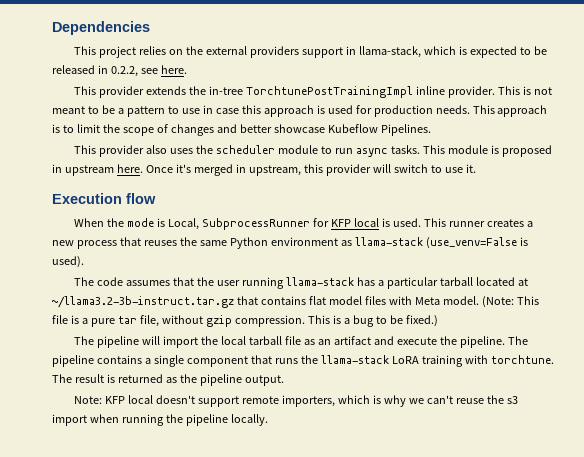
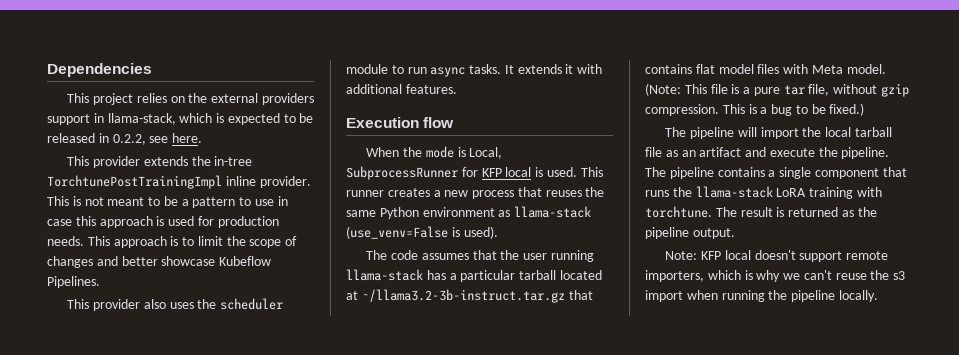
- This module is proposed in upstream here. Once it's merged in upstream, this provider will switch to use it.
+ It extends it with additional features.

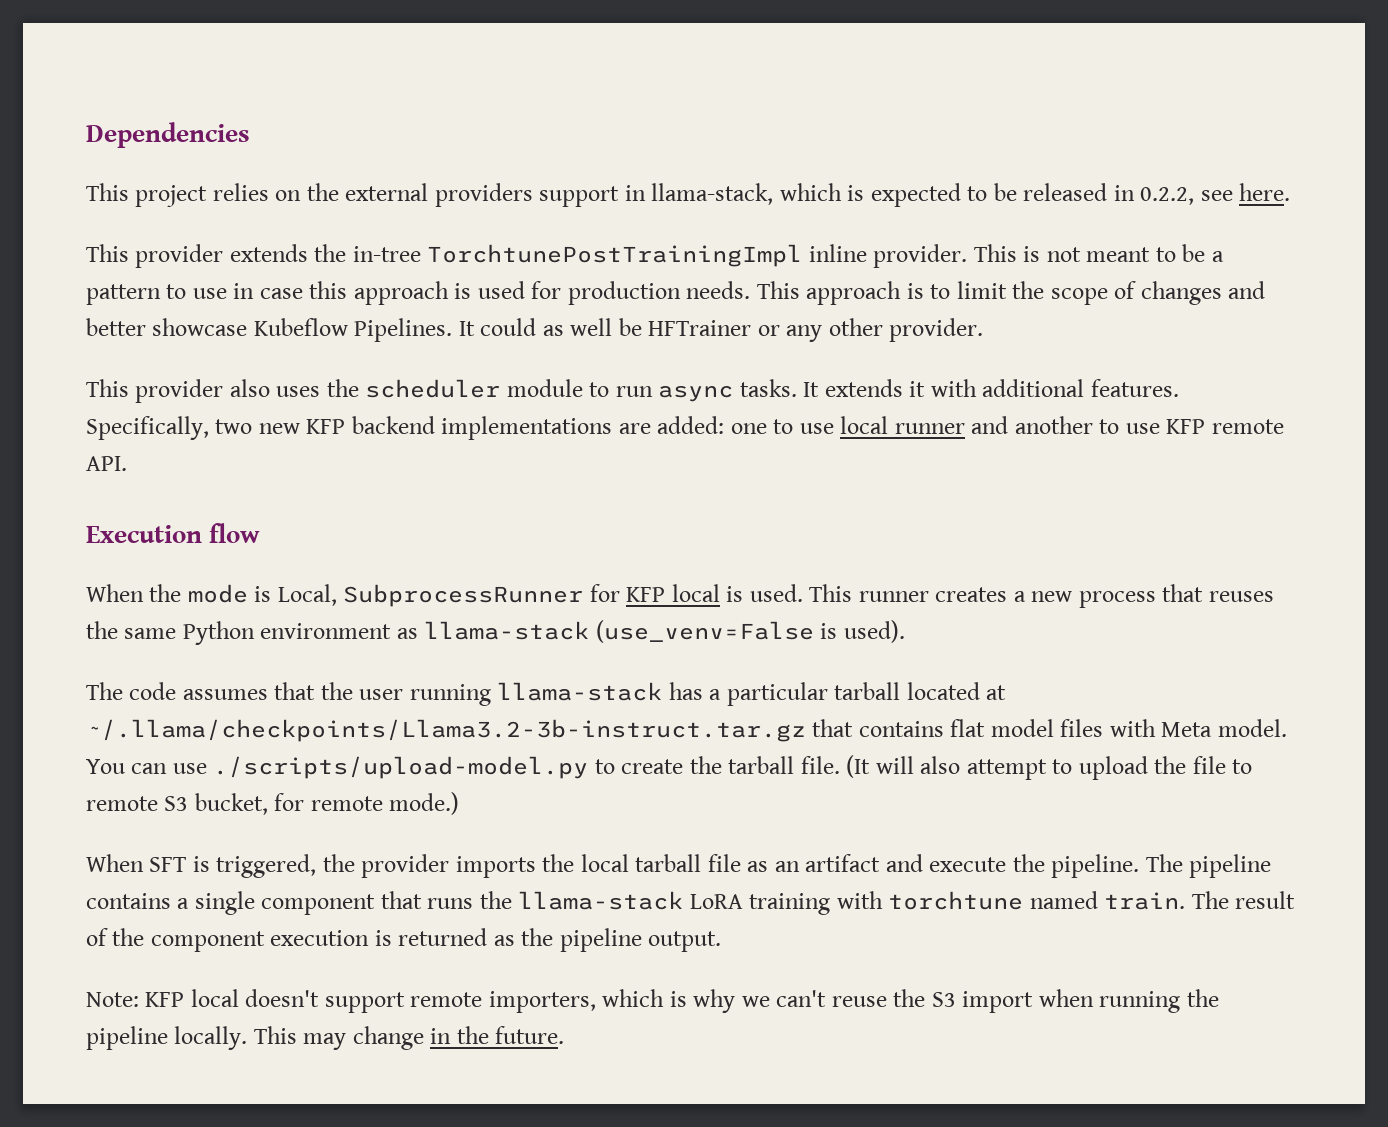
+ It could as well be HFTrainer or any other provider.
+ Specifically, two new KFP backend implementations are added: one to use local runner and another to use KFP remote API.
- The code assumes that the user running llama-stack has a particular tarball located at ~/llama3.2-3b-instruct.tar.gz that contains flat model files with Meta model.
+ The code assumes that the user running llama-stack has a particular tarball located at ~/.llama/checkpoints/Llama3.2-3b-instruct.tar.gz that contains flat model files with Meta model.
- (Note: This file is a pure tar file, without gzip compression. This is a bug to be fixed.)
- The pipeline will import the local tarball file as an artifact and execute the pipeline.
+ You can use ./scripts/upload-model.py to create the tarball file. (It will also attempt to upload the file to remote S3 bucket, for remote mode.)
+ When SFT is triggered, the provider imports the local tarball file as an artifact and execute the pipeline.
- The pipeline contains a single component that runs the llama-stack LoRA training with torchtune. The result is returned as the pipeline output.
+ The pipeline contains a single component that runs the llama-stack LoRA training with torchtune named train. The result of the component execution is returned as the pipeline output.
- Note: KFP local doesn't support remote importers, which is why we can't reuse the s3 import when running the pipeline locally.
+ Note: KFP local doesn't support remote importers, which is why we can't reuse the S3 import when running the pipeline locally.
+ This may change in the future.

